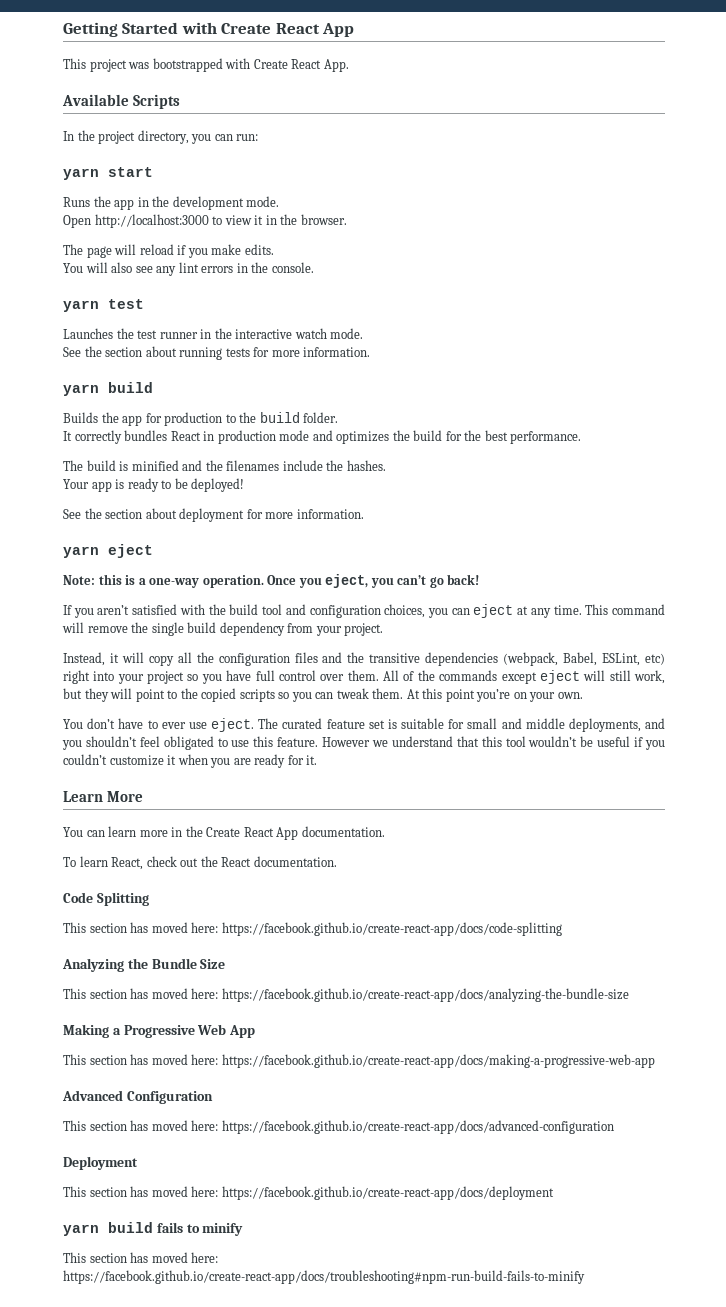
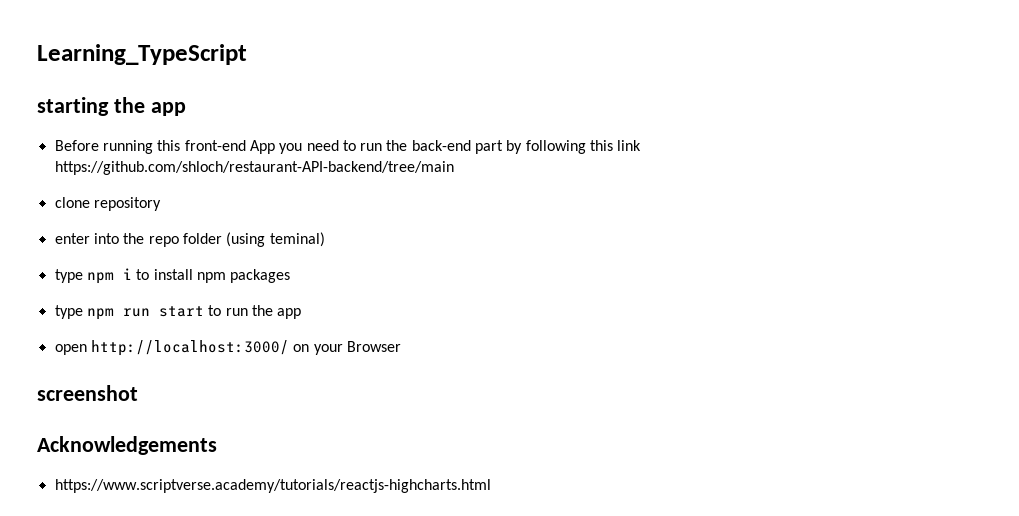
- Getting Started with Create React App
- This project was bootstrapped with Create React App.
- Available Scripts
- In the project directory, you can run:
- yarn start
- Runs the app in the development mode.
- Open http://localhost:3000 to view it in the browser.
- The page will reload if you make edits.
- You will also see any lint errors in the console.
- yarn test
- Launches the test runner in the interactive watch mode.
- See the section about running tests for more information.
- yarn build
- Builds the app for production to the build folder.
- It correctly bundles React in production mode and optimizes the build for the best performance.
- The build is minified and the filenames include the hashes.
- Your app is ready to be deployed!
- See the section about deployment for more information.
- yarn eject
- Note: this is a one-way operation. Once you eject, you can’t go back!
- If you aren’t satisfied with the build tool and configuration choices, you can eject at any time. This command will remove the single build dependency from your project.
- Instead, it will copy all the configuration files and the transitive dependencies (webpack, Babel, ESLint, etc) right into your project so you have full control over them. All of the commands except eject will still work, but they will point to the copied scripts so you can tweak them. At this point you’re on your own.
- You don’t have to ever use eject. The curated feature set is suitable for small and middle deployments, and you shouldn’t feel obligated to use this feature. However we understand that this tool wouldn’t be useful if you couldn’t customize it when you are ready for it.
- Learn More
- You can learn more in the Create React App documentation.
- To learn React, check out the React documentation.
- Code Splitting
- This section has moved here: https://facebook.github.io/create-react-app/docs/code-splitting
- Analyzing the Bundle Size
- This section has moved here: https://facebook.github.io/create-react-app/docs/analyzing-the-bundle-size
- Making a Progressive Web App
- This section has moved here: https://facebook.github.io/create-react-app/docs/making-a-progressive-web-app
- Advanced Configuration
- This section has moved here: https://facebook.github.io/create-react-app/docs/advanced-configuration
- Deployment
- This section has moved here: https://facebook.github.io/create-react-app/docs/deployment
- yarn build fails to minify
- This section has moved here: https://facebook.github.io/create-react-app/docs/troubleshooting#npm-run-build-fails-to-minify
+ Learning_TypeScript
+ starting the app
+ Before running this front-end App you need to run the back-end part by following this link https://github.com/shloch/restaurant-API-backend/tree/main
+ clone repository
+ enter into the repo folder (using teminal)
+ type npm i to install npm packages
+ type npm run start to run the app
+ open http://localhost:3000/ on your Browser
+ screenshot
+ Acknowledgements
+ https://www.scriptverse.academy/tutorials/reactjs-highcharts.html

